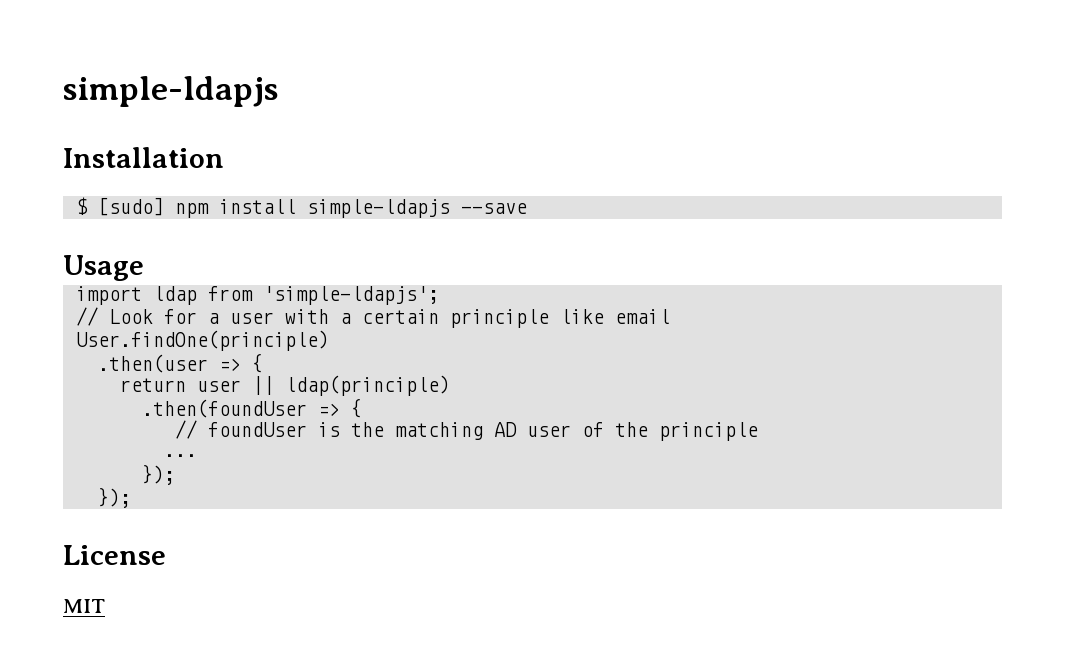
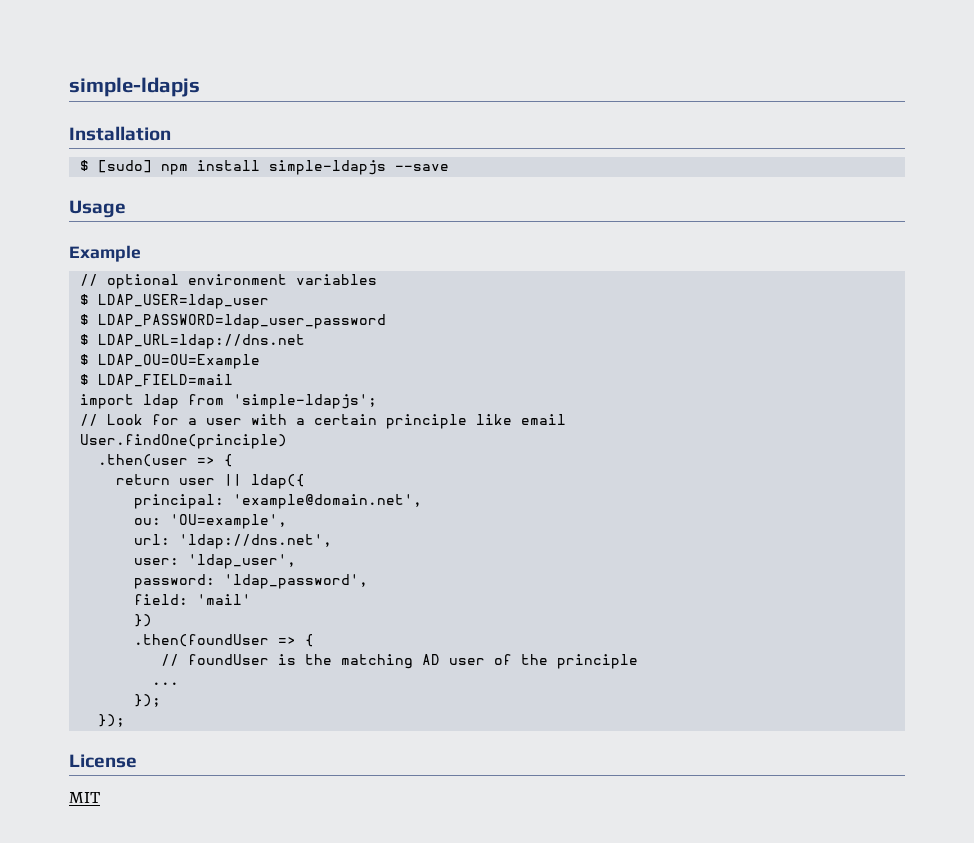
+ Example
+ // optional environment variables
+ $ LDAP_USER=ldap_user
+ $ LDAP_PASSWORD=ldap_user_password
+ $ LDAP_URL=ldap://dns.net
+ $ LDAP_OU=OU=Example
+ $ LDAP_FIELD=mail
- return user || ldap(principle)
+ return user || ldap({
+ principal: 'example@domain.net',
+ ou: 'OU=example',
+ url: 'ldap://dns.net',
+ user: 'ldap_user',
+ password: 'ldap_password',
+ field: 'mail'
+ })

